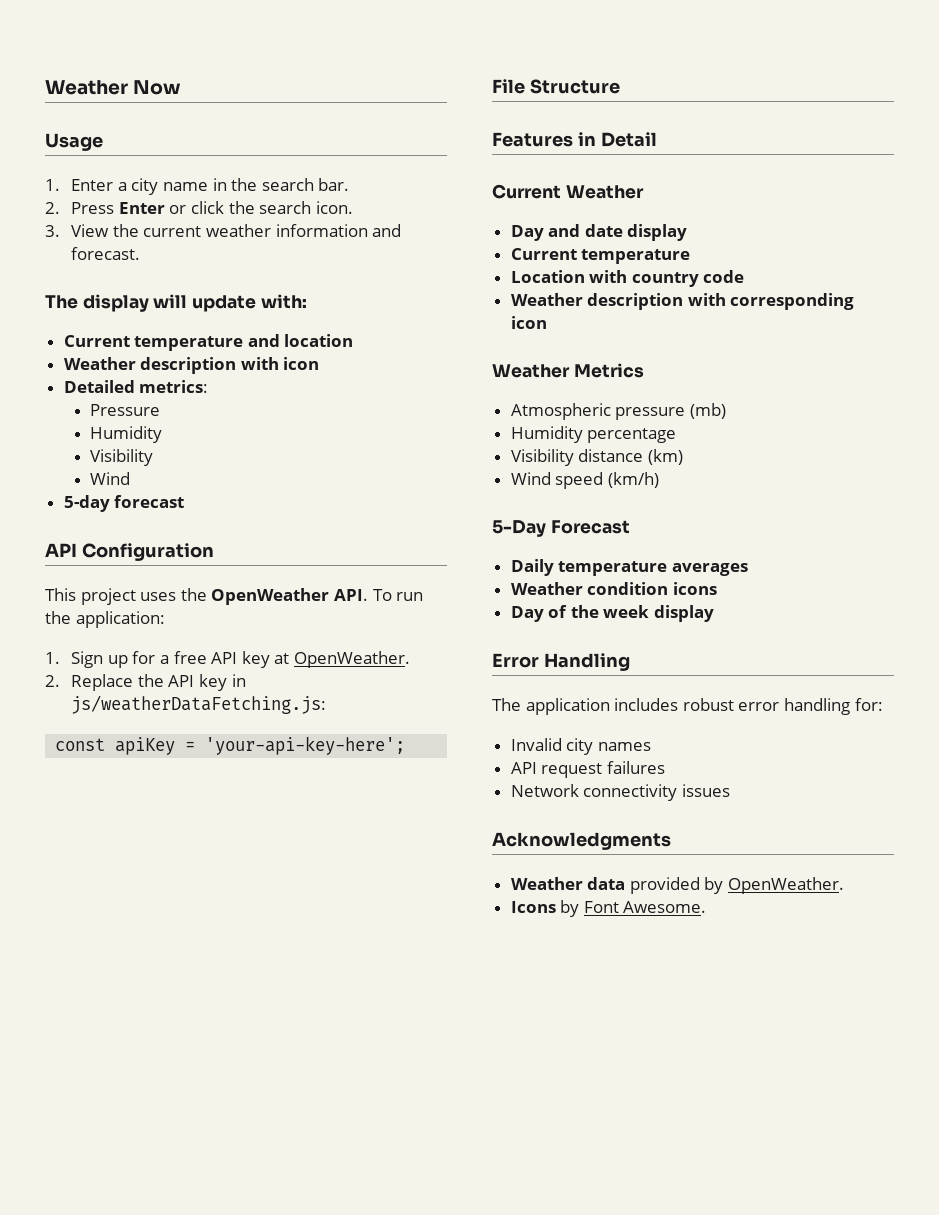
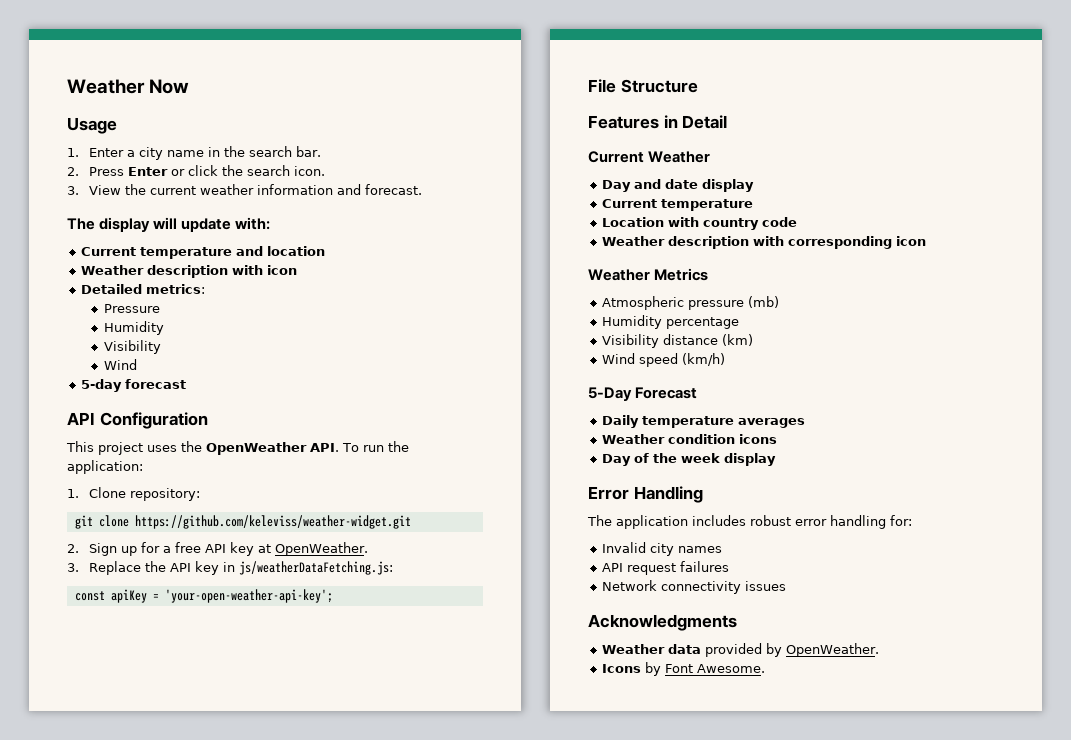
- 1. Sign up for a free API key at OpenWeather.
+ 1. Clone repository:
+ git clone https://github.com/keleviss/weather-widget.git
+ 2. Sign up for a free API key at OpenWeather.
- 2. Replace the API key in js/weatherDataFetching.js:
+ 3. Replace the API key in js/weatherDataFetching.js:
- const apiKey = 'your-api-key-here';
+ const apiKey = 'your-open-weather-api-key';

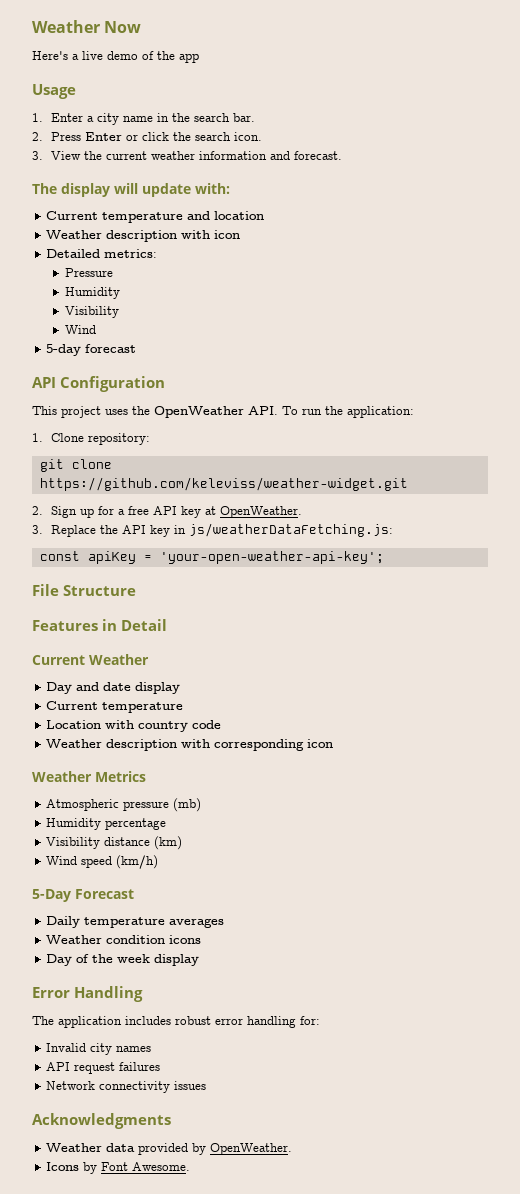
+ Here's a live demo of the app

